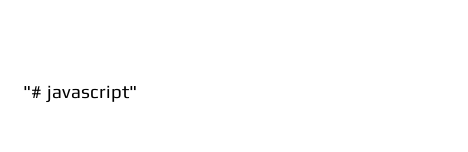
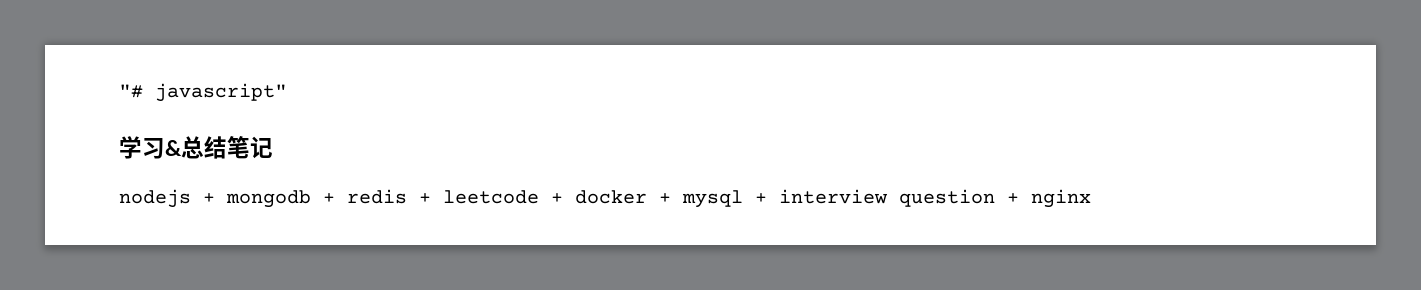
+ 学习&总结笔记
+ nodejs + mongodb + redis + leetcode + docker + mysql + interview question + nginx

